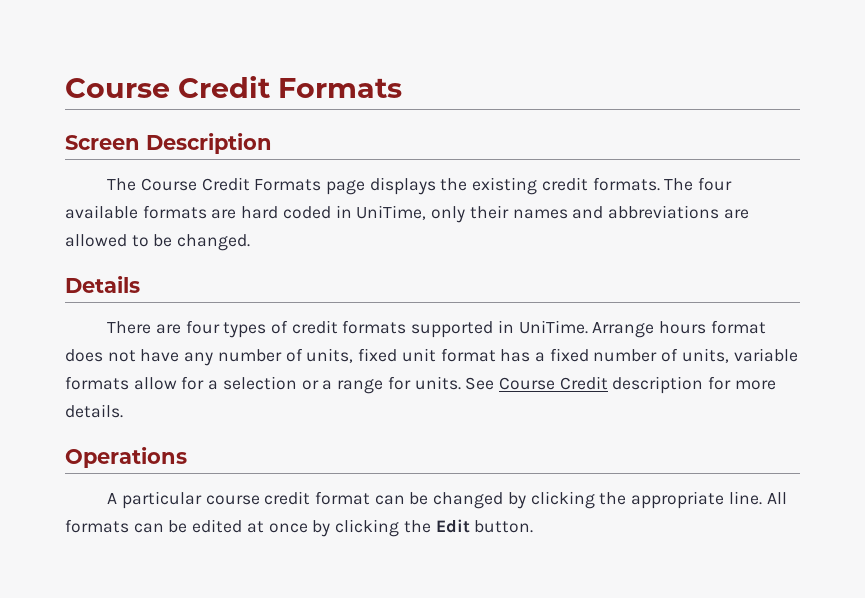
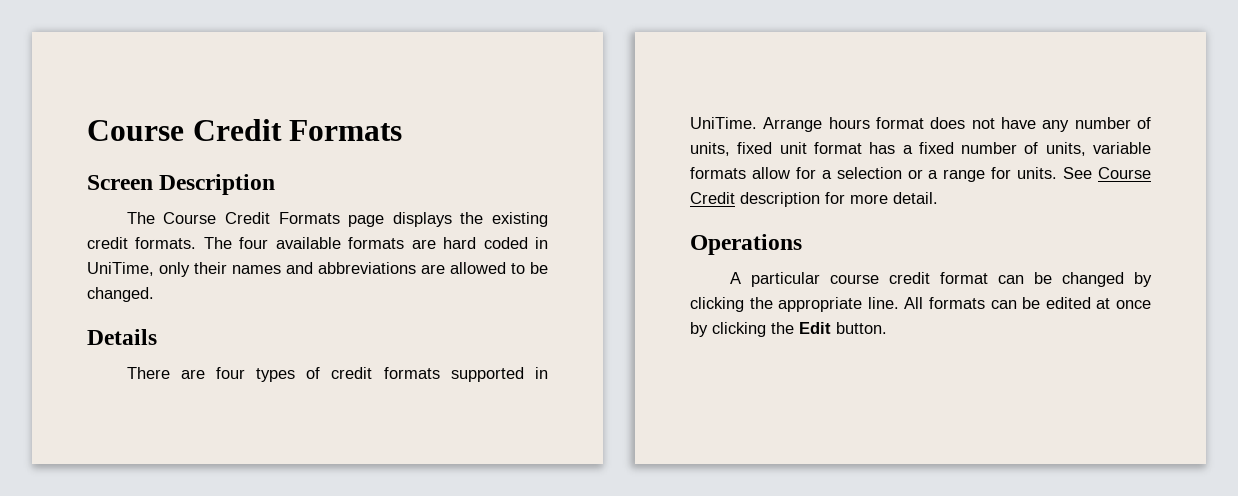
- See Course Credit description for more details.
+ See Course Credit description for more detail.

